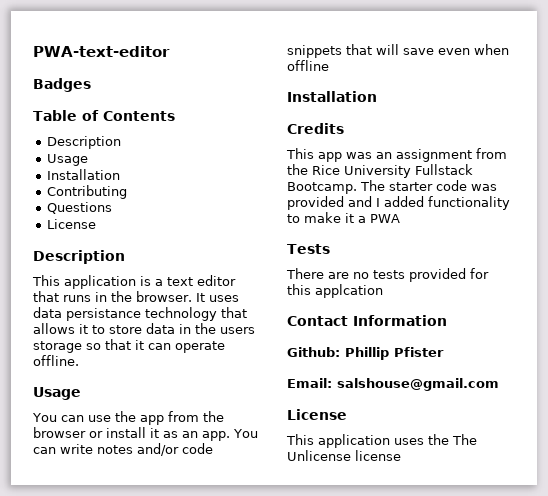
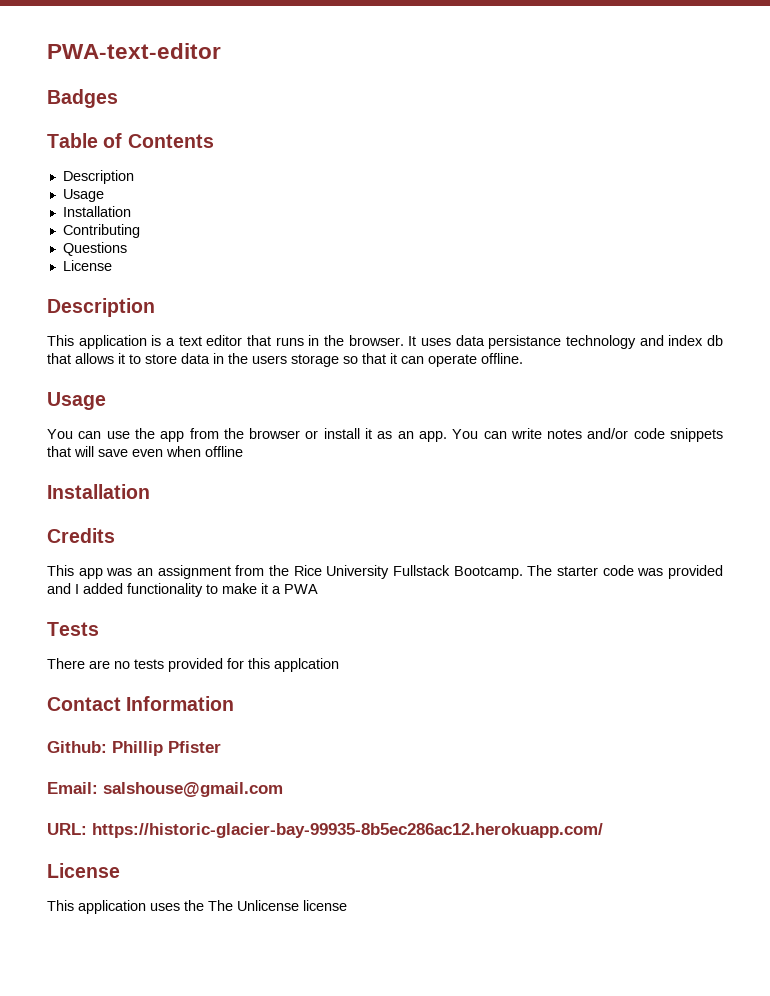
- It uses data persistance technology that allows it to store data in the users storage so that it can operate offline.
+ It uses data persistance technology and index db that allows it to store data in the users storage so that it can operate offline.
+ URL: https://historic-glacier-bay-99935-8b5ec286ac12.herokuapp.com/

